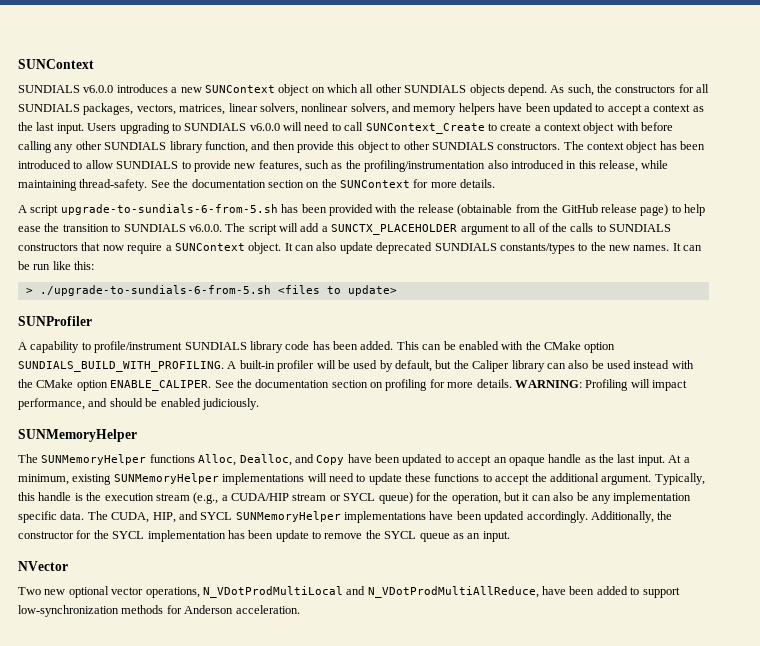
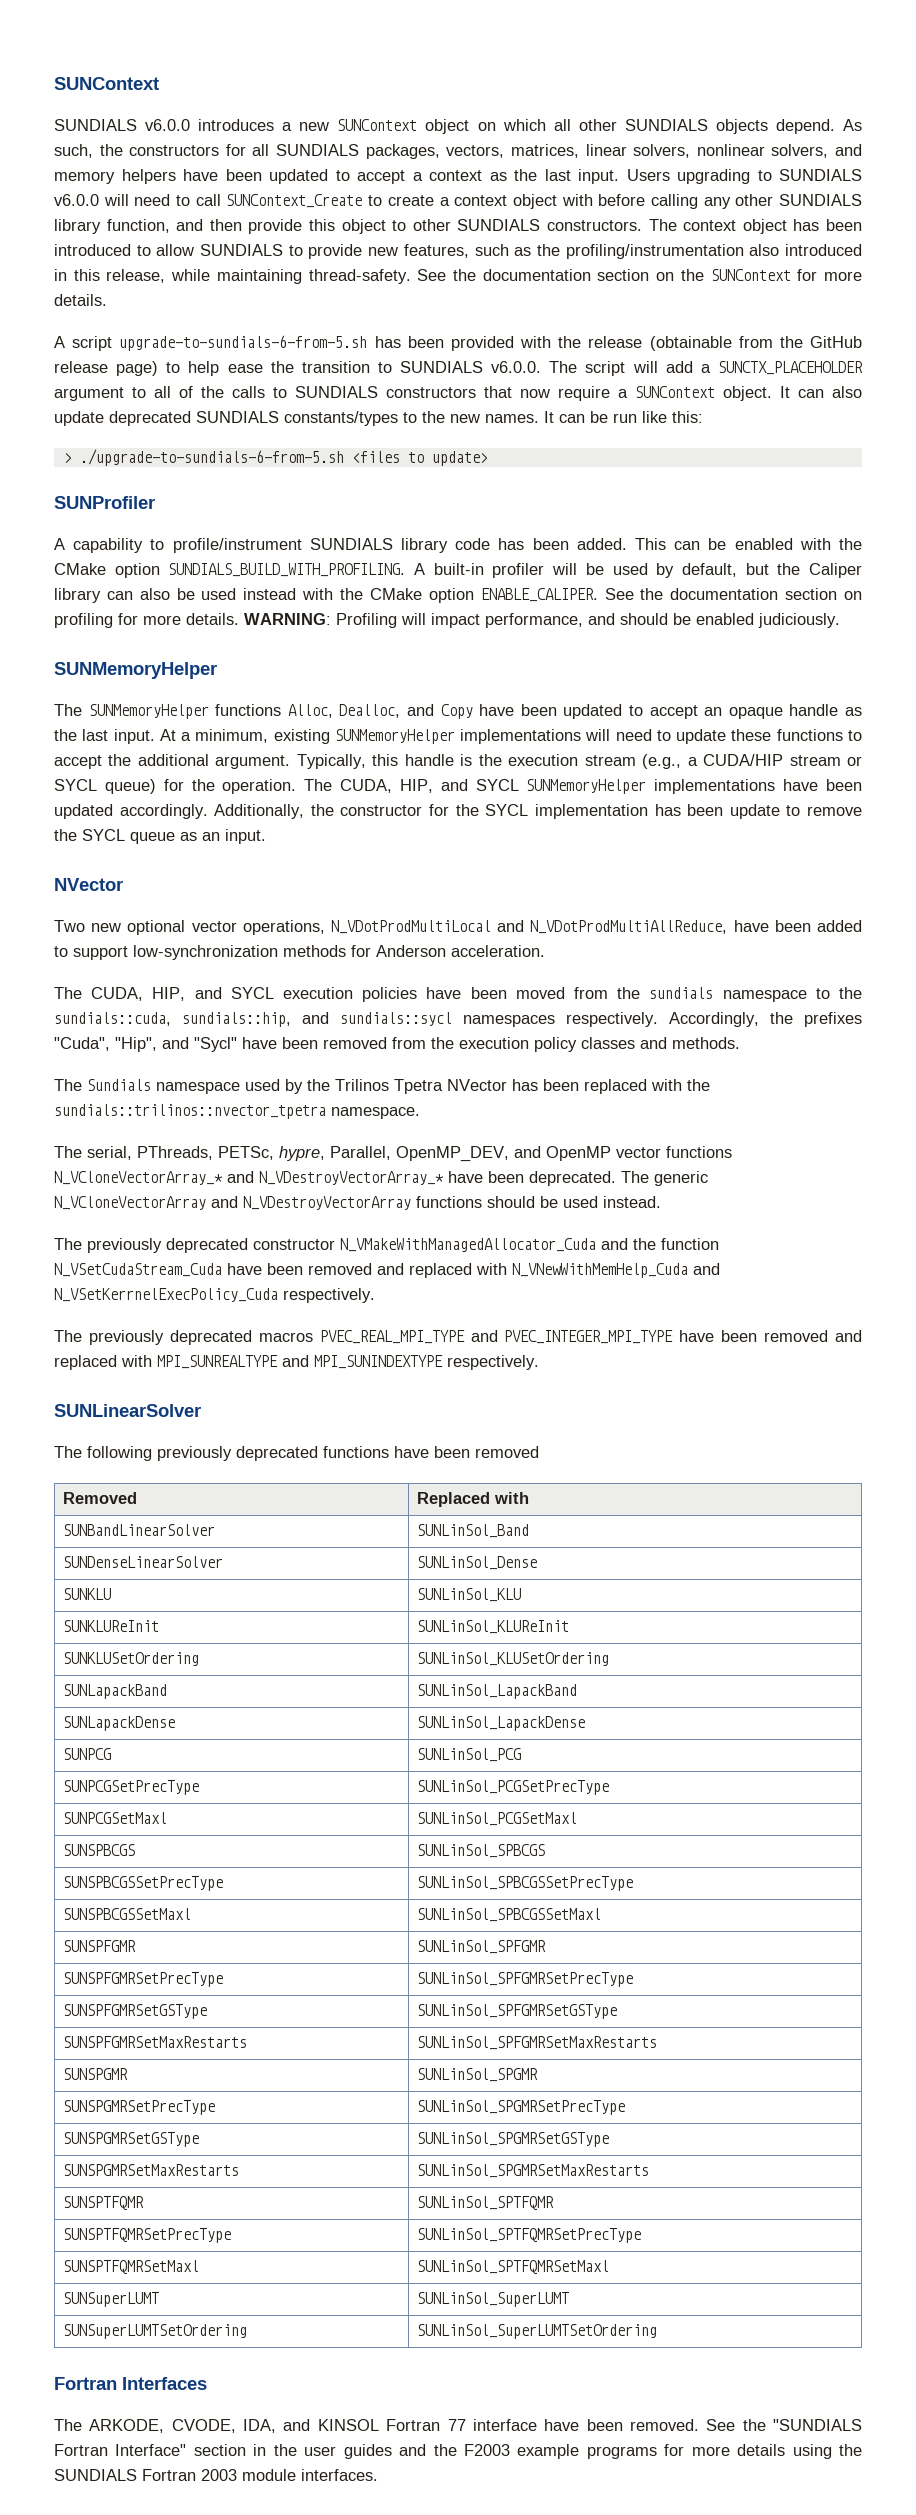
- Typically, this handle is the execution stream (e.g., a CUDA/HIP stream or SYCL queue) for the operation, but it can also be any implementation specific data.
+ Typically, this handle is the execution stream (e.g., a CUDA/HIP stream or SYCL queue) for the operation.
+ The CUDA, HIP, and SYCL execution policies have been moved from the sundials namespace to the sundials::cuda, sundials::hip, and sundials::sycl namespaces respectively. Accordingly, the prefixes "Cuda", "Hip", and "Sycl" have been removed from the execution policy classes and methods.
+ The Sundials namespace used by the Trilinos Tpetra NVector has been replaced with the sundials::trilinos::nvector_tpetra namespace.
+ The serial, PThreads, PETSc, hypre, Parallel, OpenMP_DEV, and OpenMP vector functions N_VCloneVectorArray_* and N_VDestroyVectorArray_* have been deprecated. The generic N_VCloneVectorArray and N_VDestroyVectorArray functions should be used instead.
+ The previously deprecated constructor N_VMakeWithManagedAllocator_Cuda and the function N_VSetCudaStream_Cuda have been removed and replaced with N_VNewWithMemHelp_Cuda and N_VSetKerrnelExecPolicy_Cuda respectively.
+ The previously deprecated macros PVEC_REAL_MPI_TYPE and PVEC_INTEGER_MPI_TYPE have been removed and replaced with MPI_SUNREALTYPE and MPI_SUNINDEXTYPE respectively.
+ SUNLinearSolver
+ The following previously deprecated functions have been removed
+ Removed | Replaced with
+ SUNBandLinearSolver | SUNLinSol_Band
+ SUNDenseLinearSolver | SUNLinSol_Dense
+ SUNKLU | SUNLinSol_KLU
+ SUNKLUReInit | SUNLinSol_KLUReInit
+ SUNKLUSetOrdering | SUNLinSol_KLUSetOrdering
+ SUNLapackBand | SUNLinSol_LapackBand
+ SUNLapackDense | SUNLinSol_LapackDense
+ SUNPCG | SUNLinSol_PCG
+ SUNPCGSetPrecType | SUNLinSol_PCGSetPrecType
+ SUNPCGSetMaxl | SUNLinSol_PCGSetMaxl
+ SUNSPBCGS | SUNLinSol_SPBCGS
+ SUNSPBCGSSetPrecType | SUNLinSol_SPBCGSSetPrecType
+ SUNSPBCGSSetMaxl | SUNLinSol_SPBCGSSetMaxl
+ SUNSPFGMR | SUNLinSol_SPFGMR
+ SUNSPFGMRSetPrecType | SUNLinSol_SPFGMRSetPrecType
+ SUNSPFGMRSetGSType | SUNLinSol_SPFGMRSetGSType
+ SUNSPFGMRSetMaxRestarts | SUNLinSol_SPFGMRSetMaxRestarts
+ SUNSPGMR | SUNLinSol_SPGMR
+ SUNSPGMRSetPrecType | SUNLinSol_SPGMRSetPrecType
+ SUNSPGMRSetGSType | SUNLinSol_SPGMRSetGSType
+ SUNSPGMRSetMaxRestarts | SUNLinSol_SPGMRSetMaxRestarts
+ SUNSPTFQMR | SUNLinSol_SPTFQMR
+ SUNSPTFQMRSetPrecType | SUNLinSol_SPTFQMRSetPrecType
+ SUNSPTFQMRSetMaxl | SUNLinSol_SPTFQMRSetMaxl
+ SUNSuperLUMT | SUNLinSol_SuperLUMT
+ SUNSuperLUMTSetOrdering | SUNLinSol_SuperLUMTSetOrdering
+ Fortran Interfaces
+ The ARKODE, CVODE, IDA, and KINSOL Fortran 77 interface have been removed. See the "SUNDIALS Fortran Interface" section in the user guides and the F2003 example programs for more details using the SUNDIALS Fortran 2003 module interfaces.

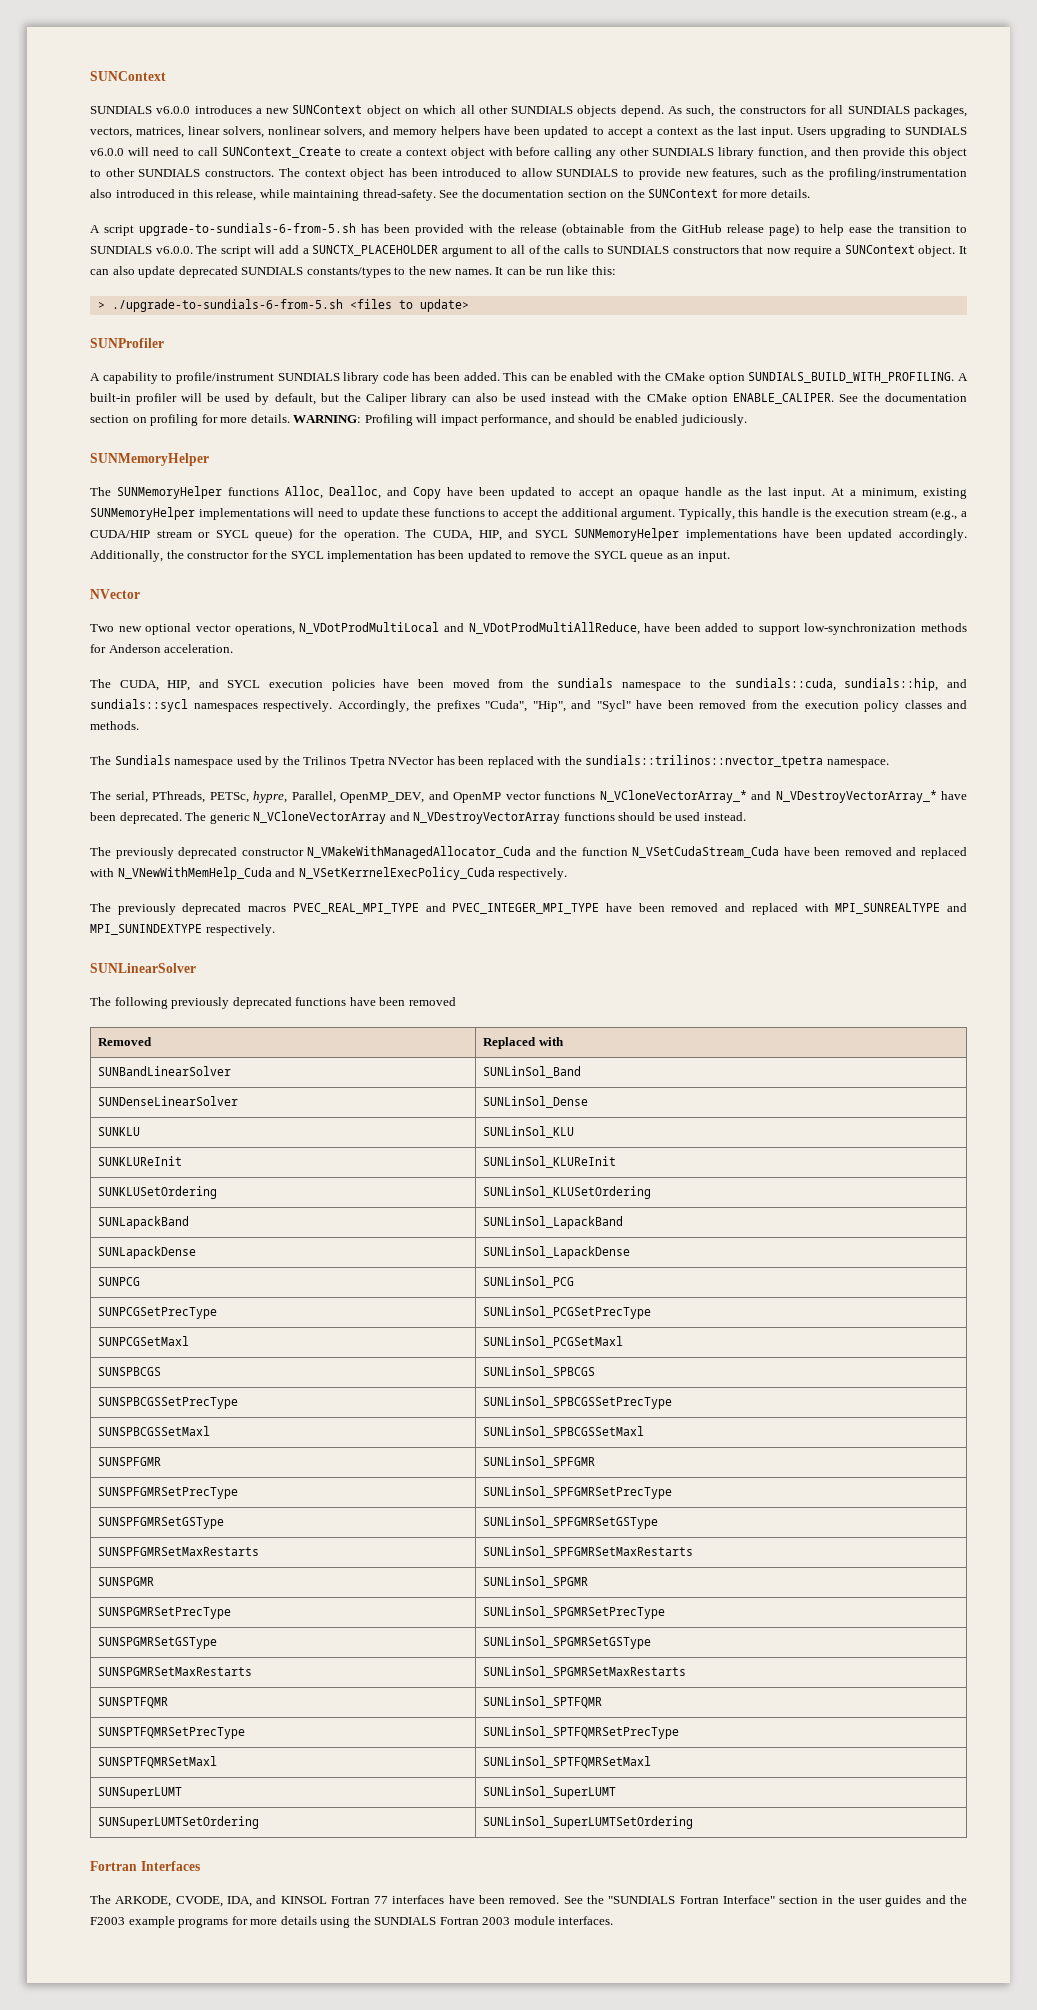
- Additionally, the constructor for the SYCL implementation has been update to remove the SYCL queue as an input.
+ Additionally, the constructor for the SYCL implementation has been updated to remove the SYCL queue as an input.
- The ARKODE, CVODE, IDA, and KINSOL Fortran 77 interface have been removed.
+ The ARKODE, CVODE, IDA, and KINSOL Fortran 77 interfaces have been removed.

